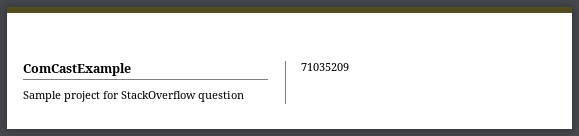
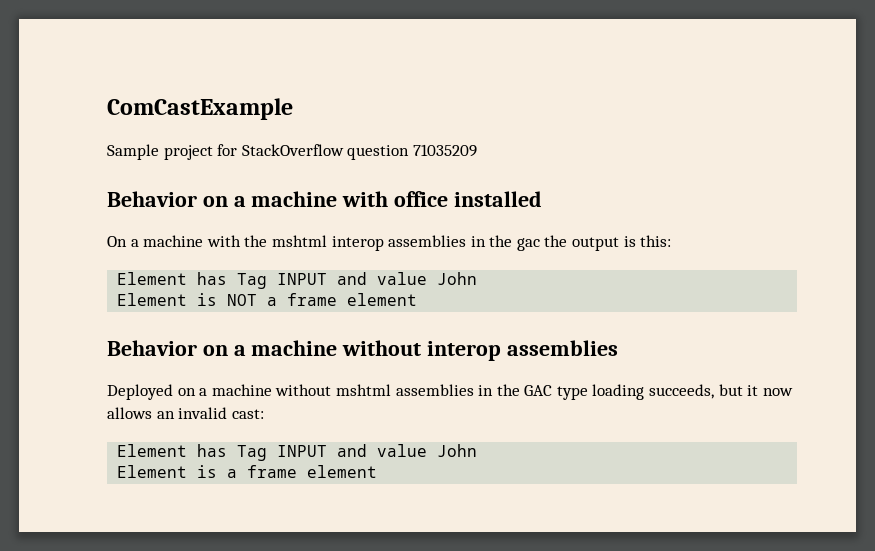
+ Behavior on a machine with office installed
+ On a machine with the mshtml interop assemblies in the gac the output is this:
+ Element has Tag INPUT and value John
+ Element is NOT a frame element
+ Behavior on a machine without interop assemblies
+ Deployed on a machine without mshtml assemblies in the GAC type loading succeeds, but it now allows an invalid cast:
+ Element has Tag INPUT and value John
+ Element is a frame element

